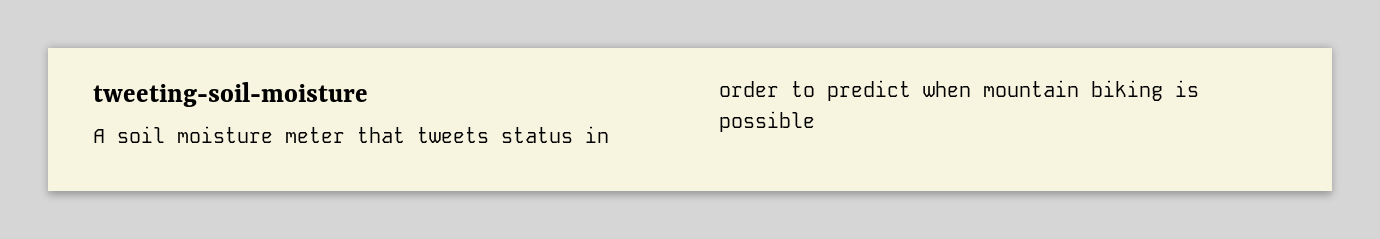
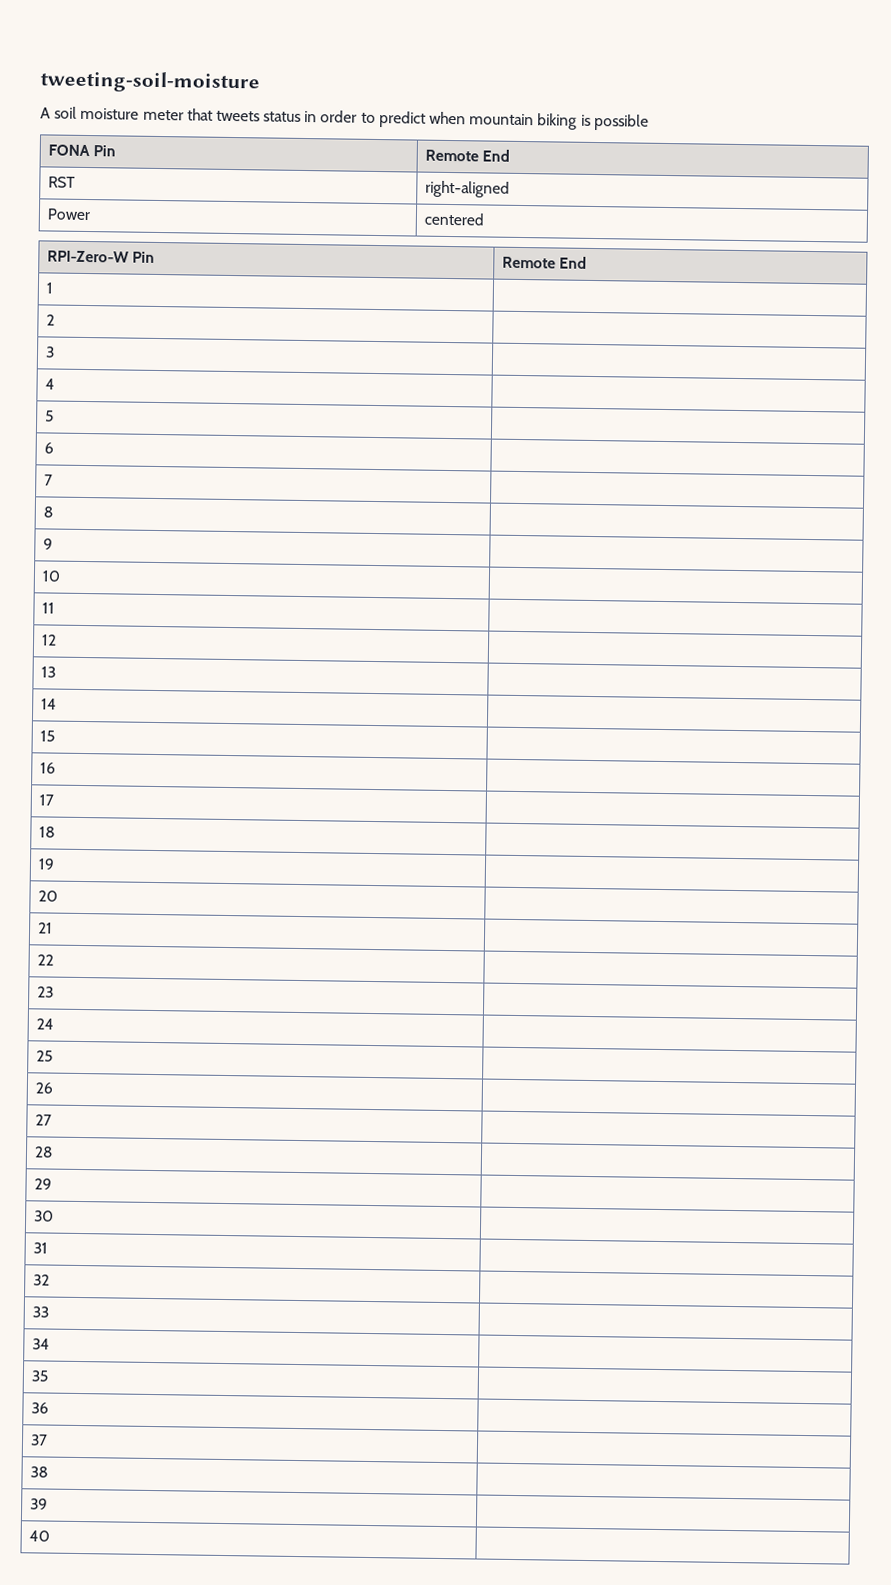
+ FONA Pin | Remote End
+ RST | right-aligned
+ Power | centered
+ RPI-Zero-W Pin | Remote End
+ 1 |
+ 2 |
+ 3 |
+ 4 |
+ 5 |
+ 6 |
+ 7 |
+ 8 |
+ 9 |
+ 10 |
+ 11 |
+ 12 |
+ 13 |
+ 14 |
+ 15 |
+ 16 |
+ 17 |
+ 18 |
+ 19 |
+ 20 |
+ 21 |
+ 22 |
+ 23 |
+ 24 |
+ 25 |
+ 26 |
+ 27 |
+ 28 |
+ 29 |
+ 30 |
+ 31 |
+ 32 |
+ 33 |
+ 34 |
+ 35 |
+ 36 |
+ 37 |
+ 38 |
+ 39 |
+ 40 |

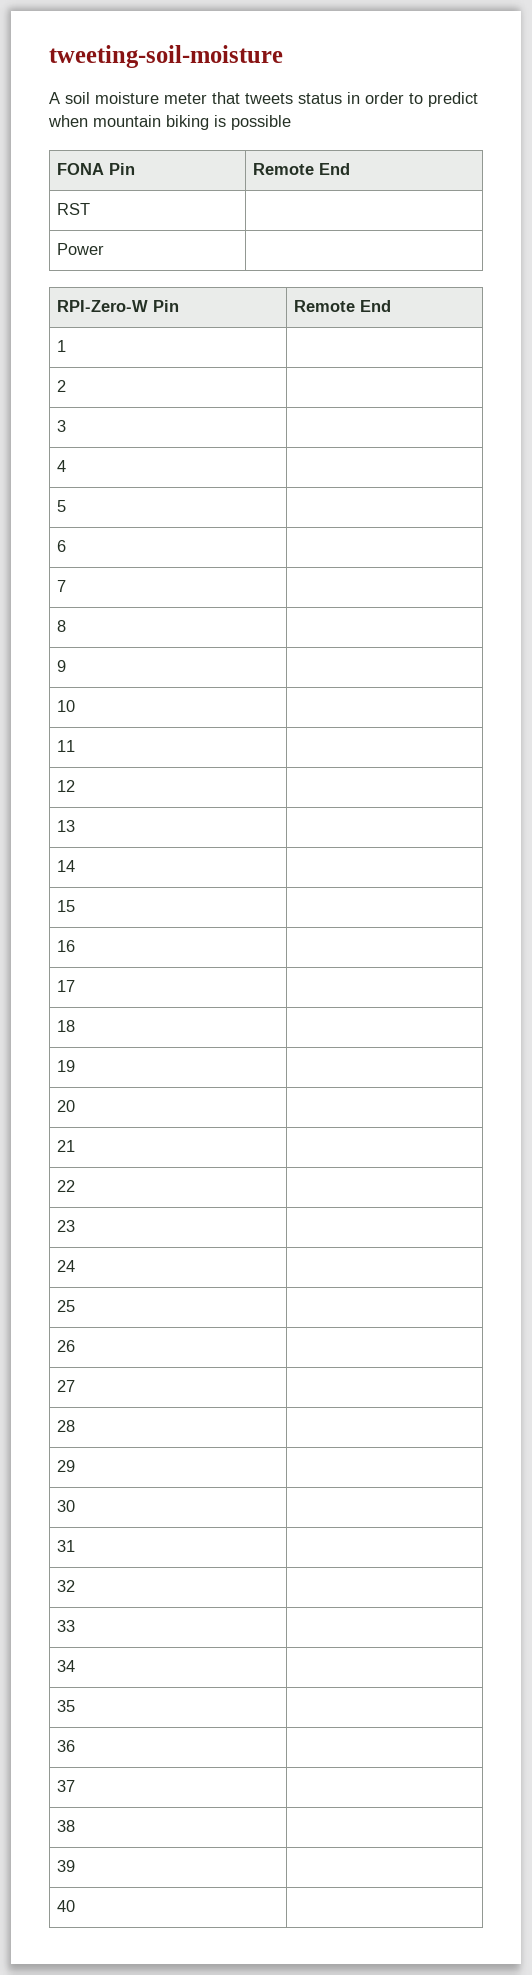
- RST | right-aligned
+ RST |
- Power | centered
+ Power |

